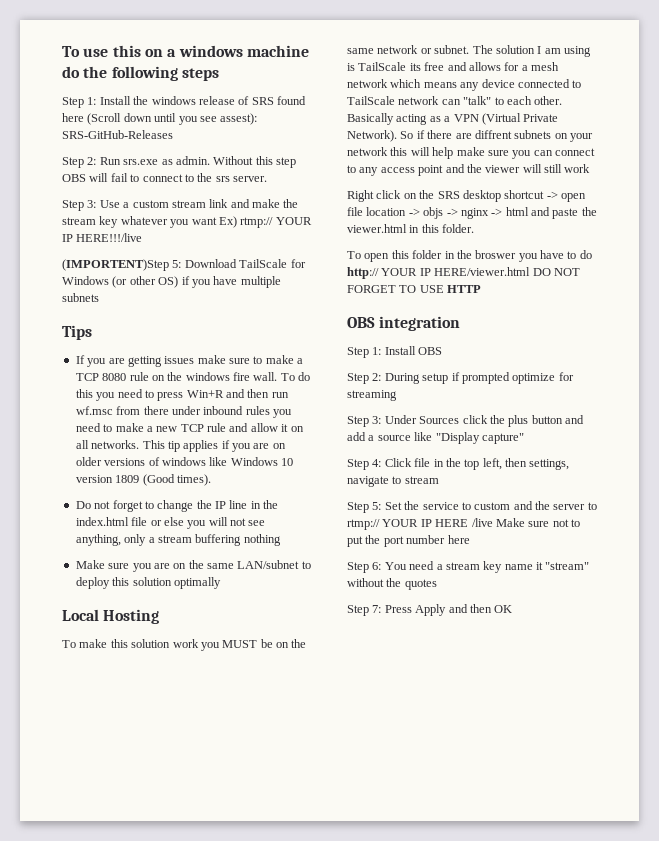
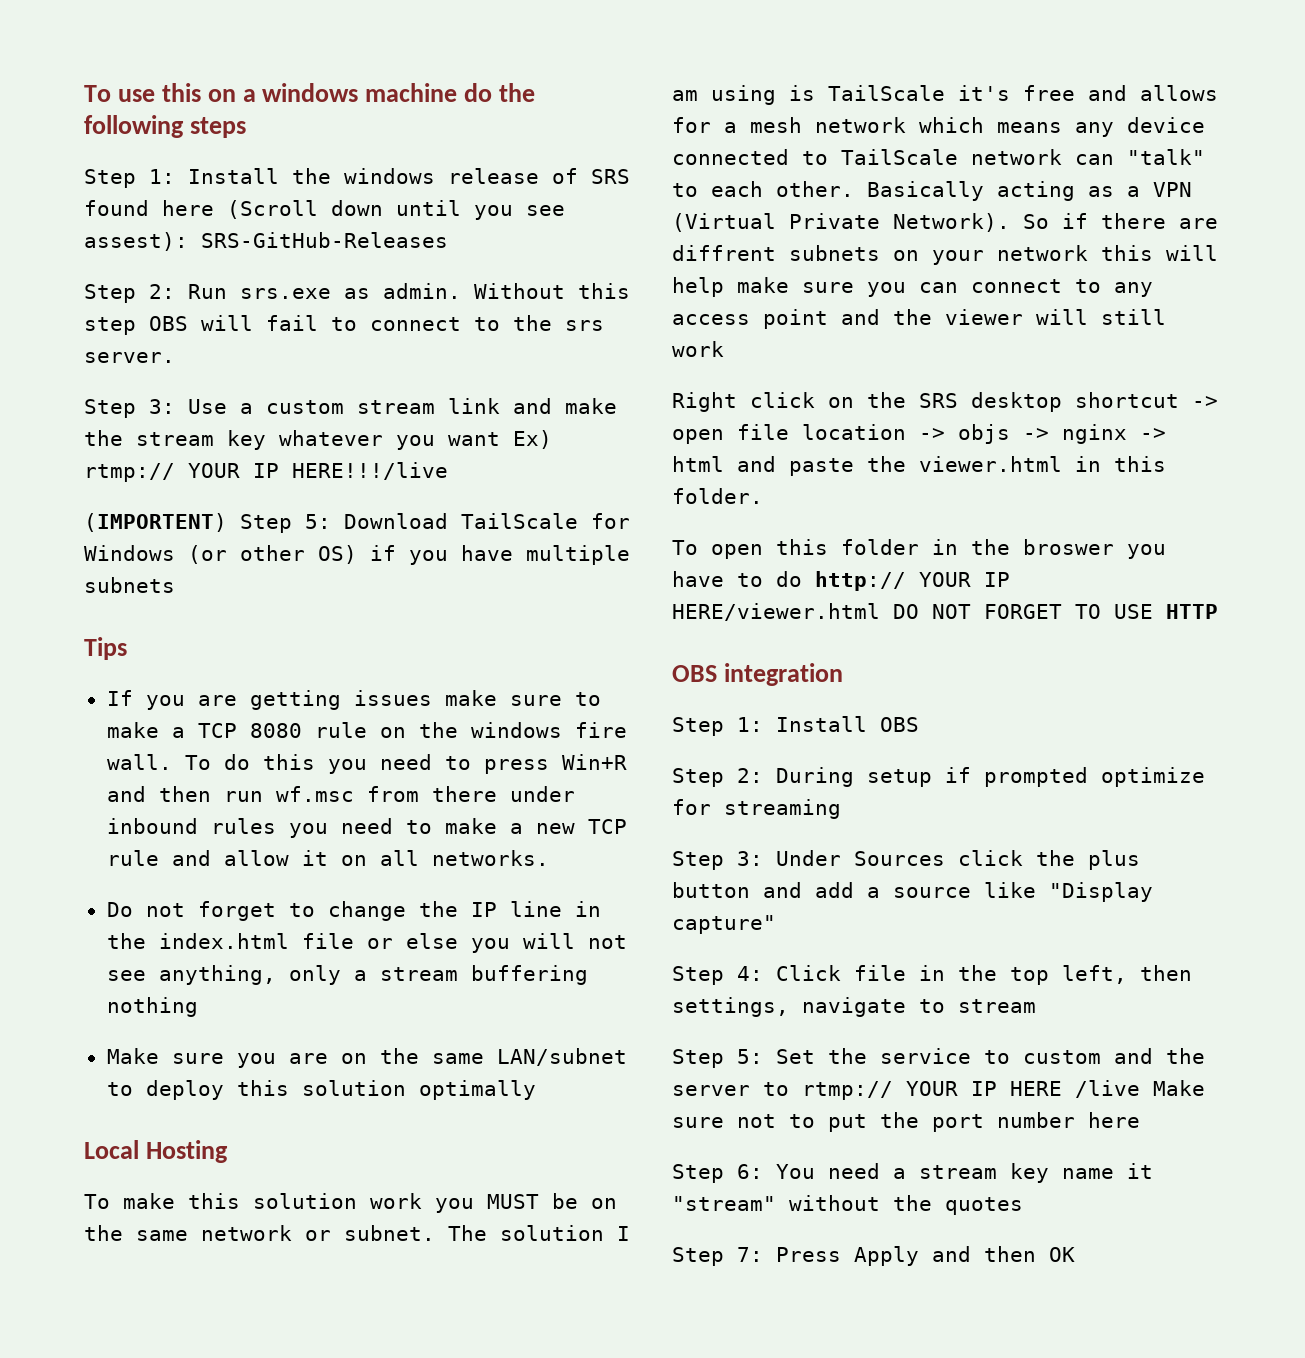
- (IMPORTENT)Step 5: Download TailScale for Windows (or other OS) if you have multiple subnets
+ (IMPORTENT) Step 5: Download TailScale for Windows (or other OS) if you have multiple subnets
- This tip applies if you are on older versions of windows like Windows 10 version 1809 (Good times).
- The solution I am using is TailScale its free and allows for a mesh network which means any device connected to TailScale network can "talk" to each other.
+ The solution I am using is TailScale it's free and allows for a mesh network which means any device connected to TailScale network can "talk" to each other.

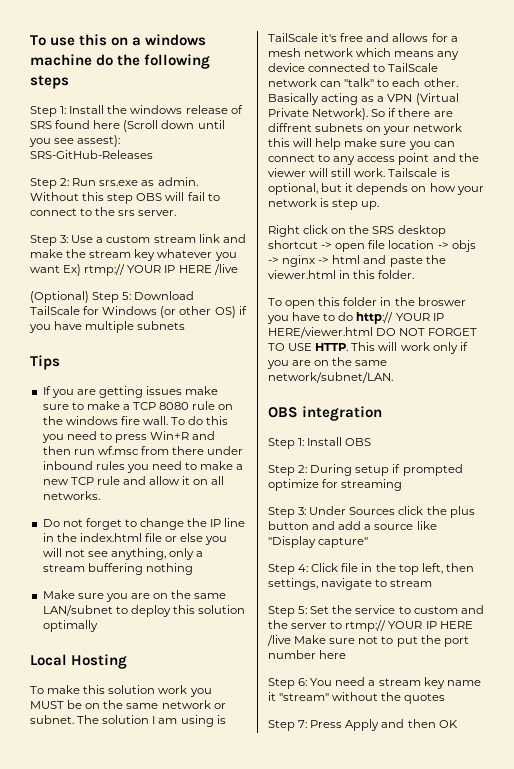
- Step 3: Use a custom stream link and make the stream key whatever you want Ex) rtmp:// YOUR IP HERE!!!/live
- (IMPORTENT) Step 5: Download TailScale for Windows (or other OS) if you have multiple subnets
+ Step 3: Use a custom stream link and make the stream key whatever you want Ex) rtmp:// YOUR IP HERE /live
+ (Optional) Step 5: Download TailScale for Windows (or other OS) if you have multiple subnets
- So if there are diffrent subnets on your network this will help make sure you can connect to any access point and the viewer will still work
+ So if there are diffrent subnets on your network this will help make sure you can connect to any access point and the viewer will still work. Tailscale is optional, but it depends on how your network is step up.
- To open this folder in the broswer you have to do http:// YOUR IP HERE/viewer.html DO NOT FORGET TO USE HTTP
+ To open this folder in the broswer you have to do http:// YOUR IP HERE/viewer.html DO NOT FORGET TO USE HTTP. This will work only if you are on the same network/subnet/LAN.

